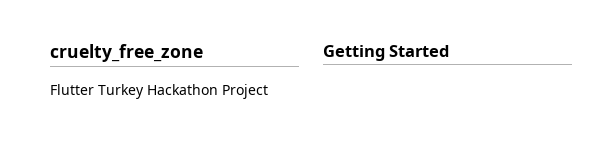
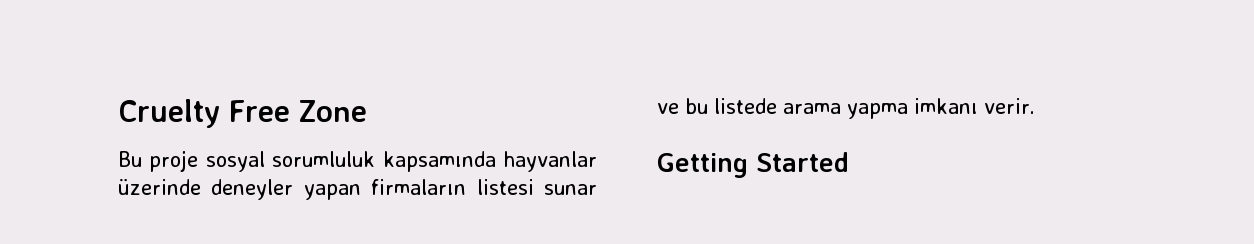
- cruelty_free_zone
- Flutter Turkey Hackathon Project
+ Cruelty Free Zone
+ Bu proje sosyal sorumluluk kapsamında hayvanlar üzerinde deneyler yapan firmaların listesi sunar ve bu listede arama yapma imkanı verir.

